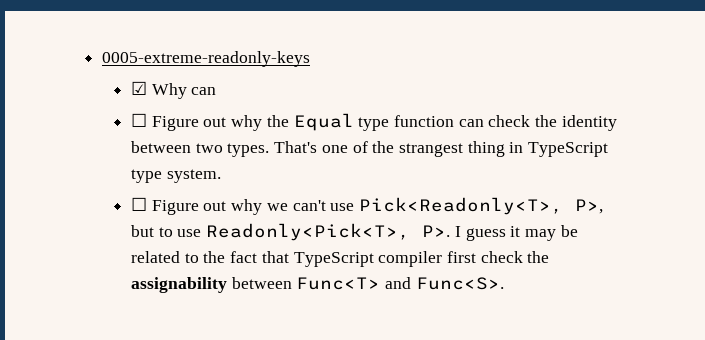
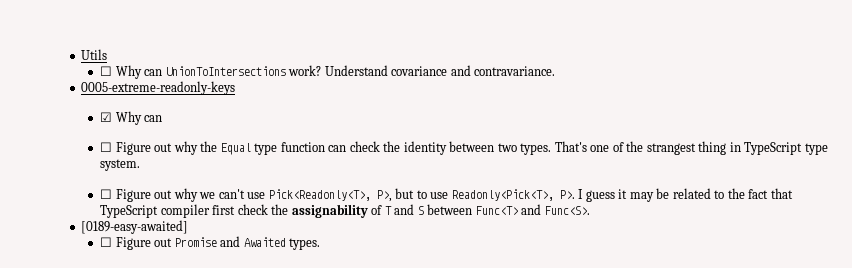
+ Utils
+ ☐ Why can UnionToIntersections work? Understand covariance and contravariance.
- ☐ Figure out why we can't use Pick<Readonly<T>, P>, but to use Readonly<Pick<T>, P>. I guess it may be related to the fact that TypeScript compiler first check the assignability between Func<T> and Func<S>.
+ ☐ Figure out why we can't use Pick<Readonly<T>, P>, but to use Readonly<Pick<T>, P>. I guess it may be related to the fact that TypeScript compiler first check the assignability of T and S between Func<T> and Func<S>.
+ [0189-easy-awaited]
+ ☐ Figure out Promise and Awaited types.

